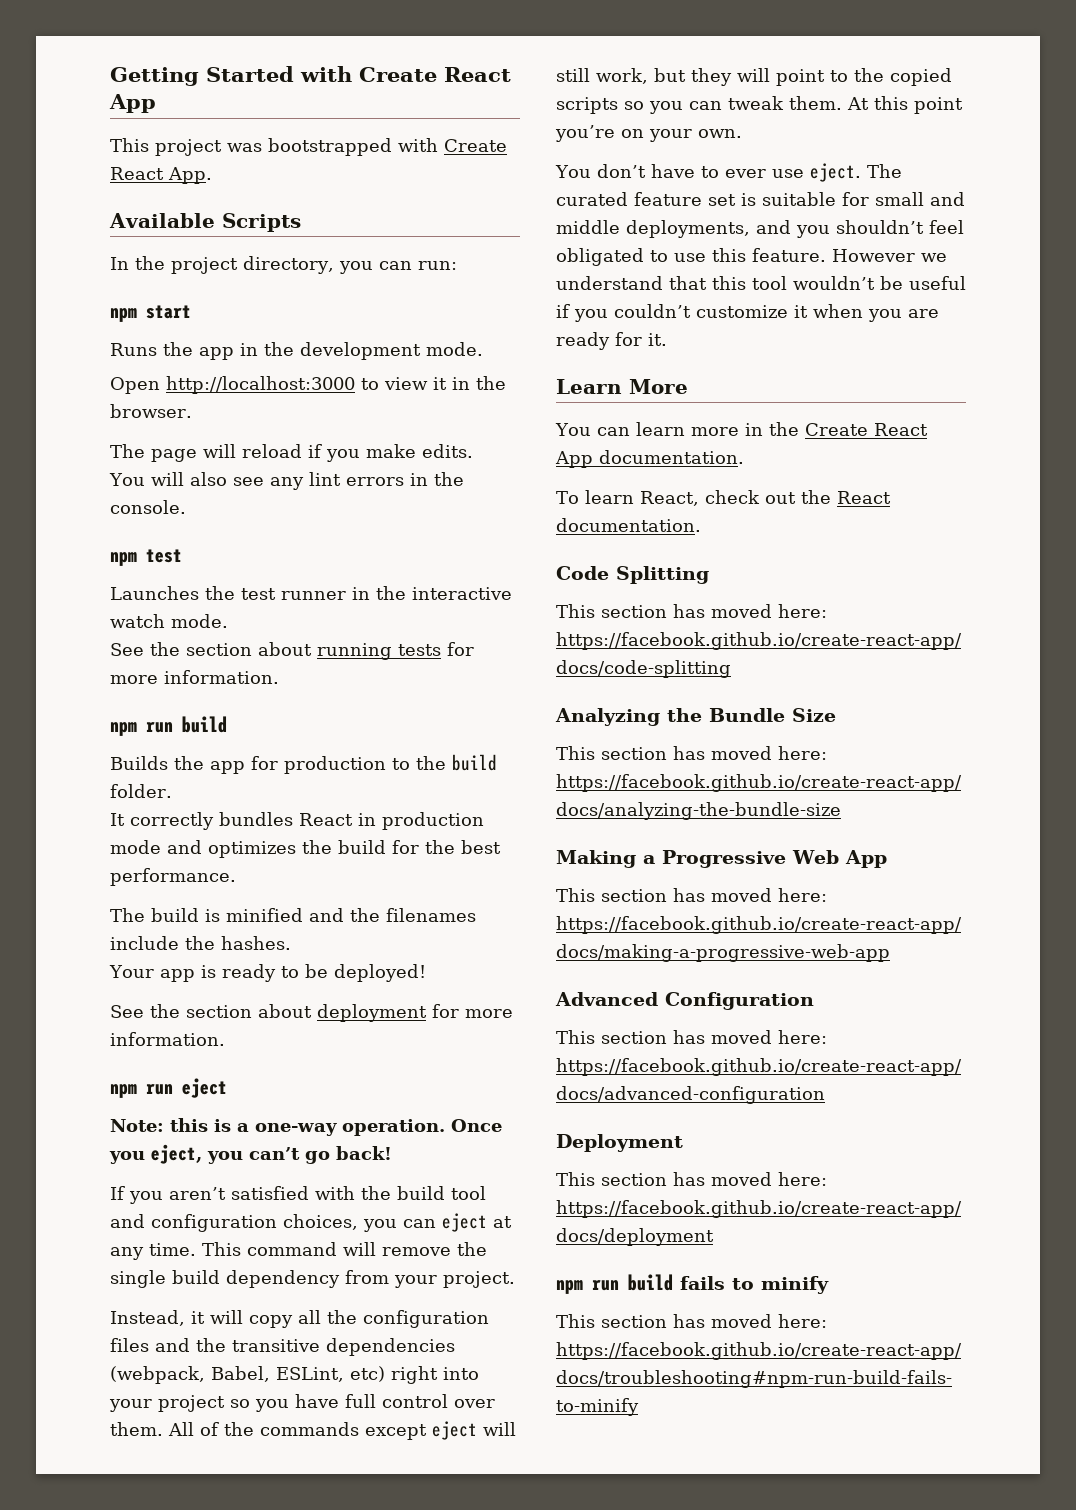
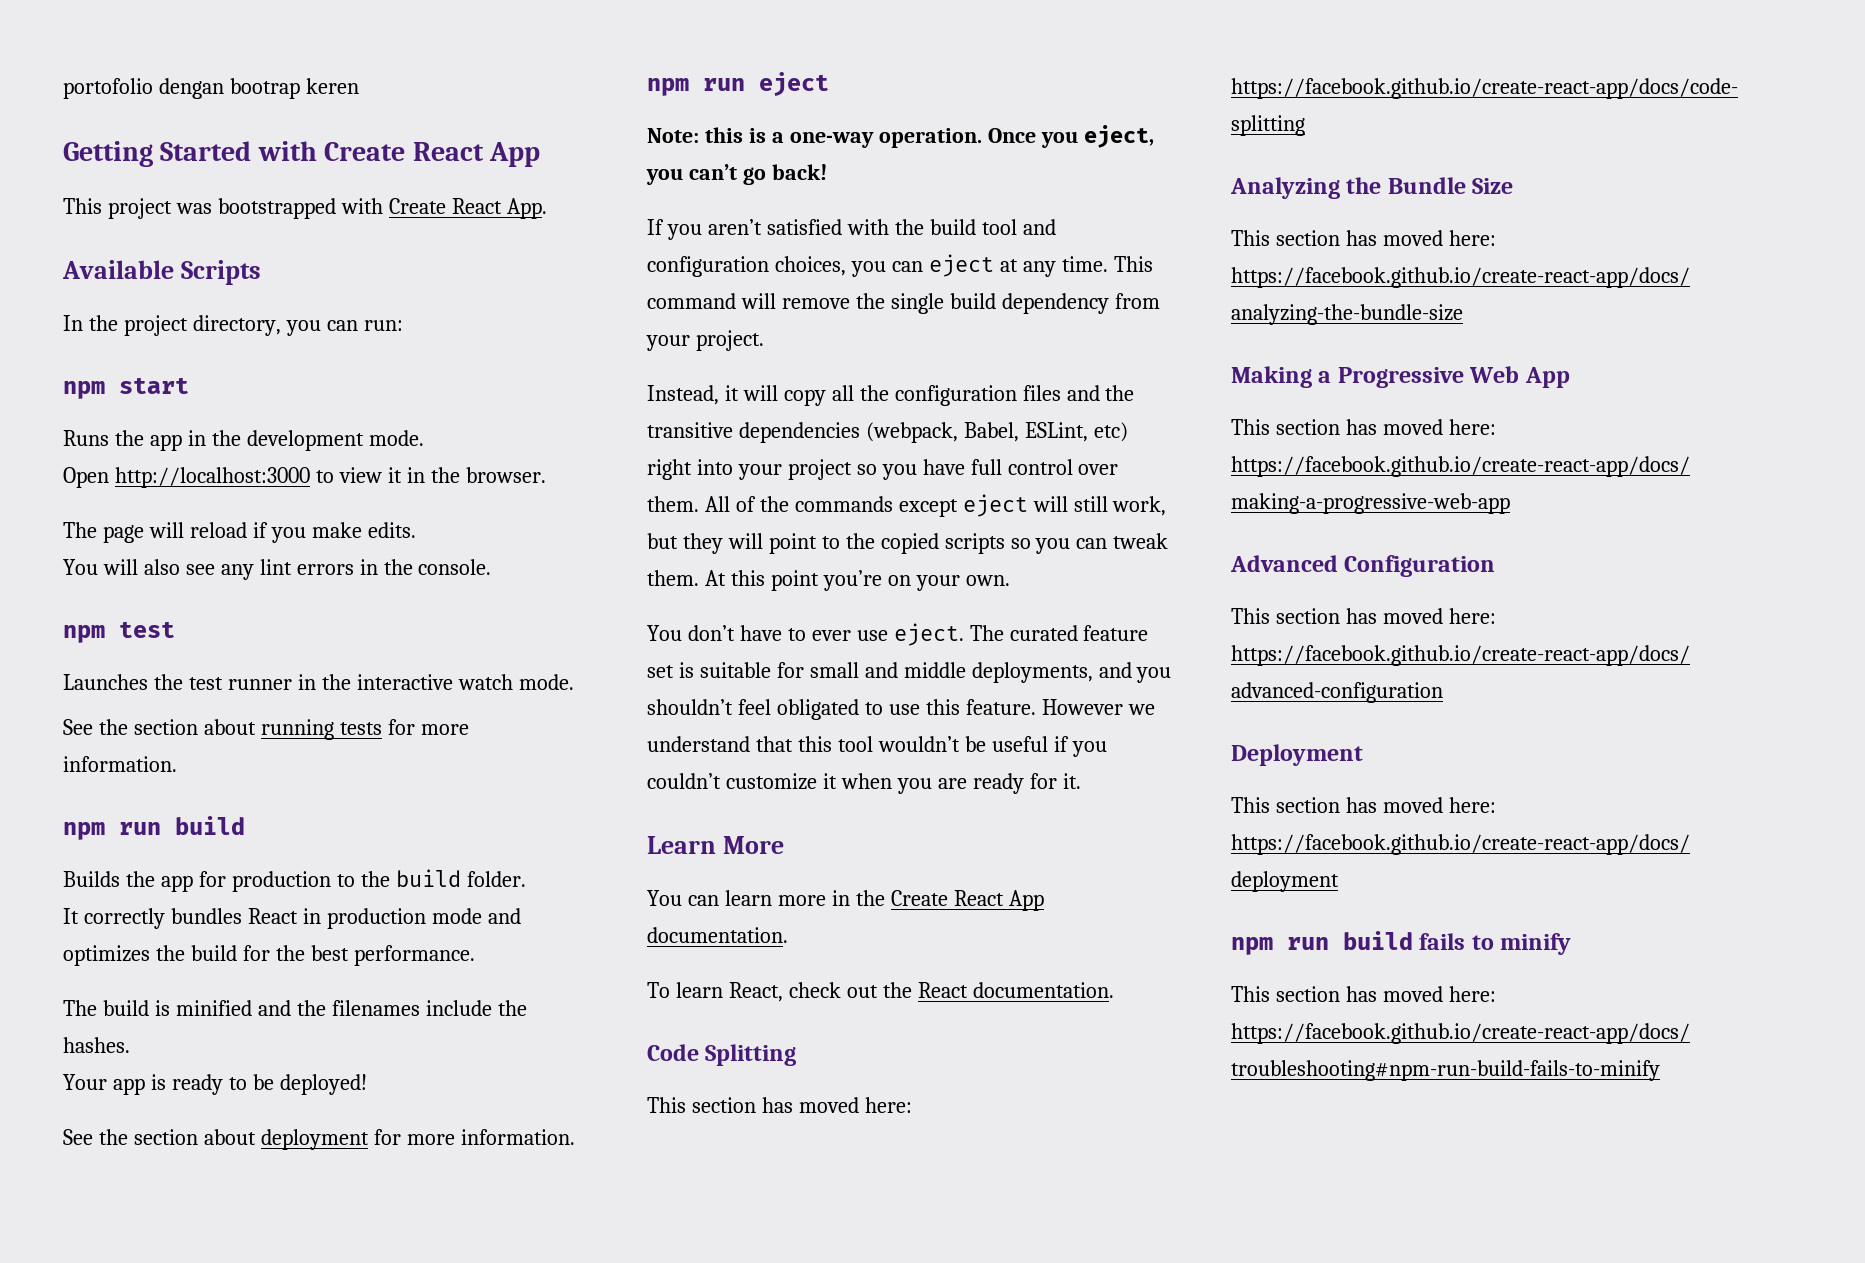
+ portofolio dengan bootrap keren

